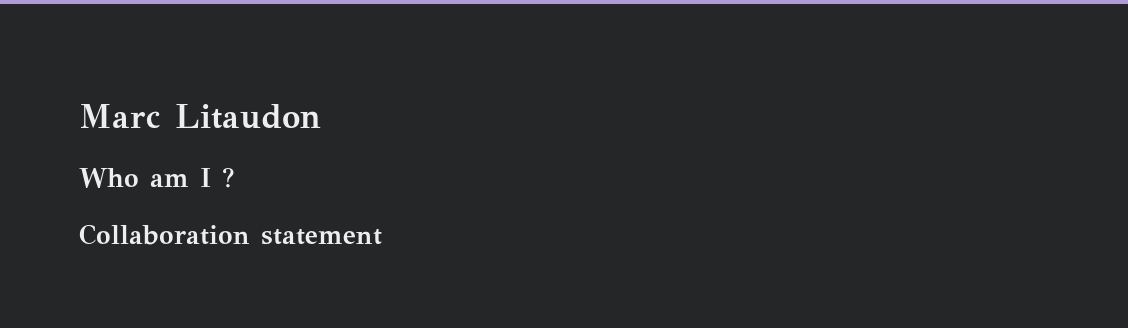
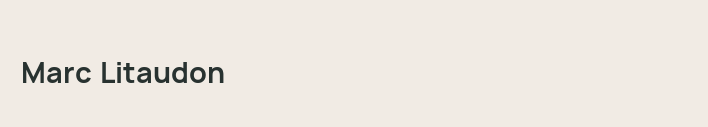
- Who am I ?
- Collaboration statement

